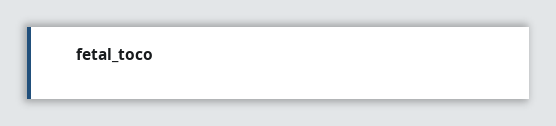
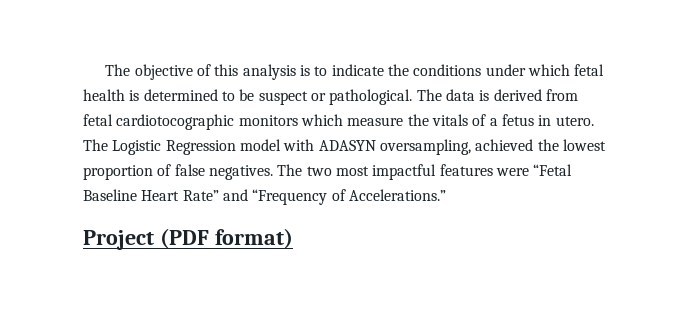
- fetal_toco
+ The objective of this analysis is to indicate the conditions under which fetal health is determined to be suspect or pathological. The data is derived from fetal cardiotocographic monitors which measure the vitals of a fetus in utero. The Logistic Regression model with ADASYN oversampling, achieved the lowest proportion of false negatives. The two most impactful features were “Fetal Baseline Heart Rate” and “Frequency of Accelerations.”
+ Project (PDF format)

